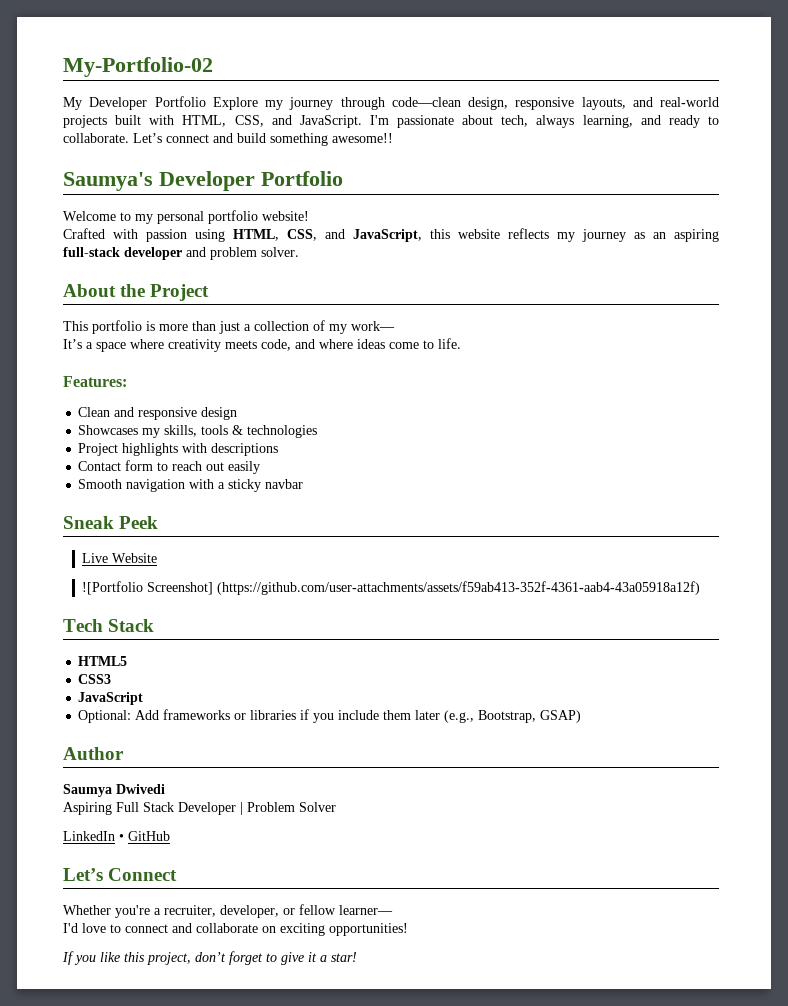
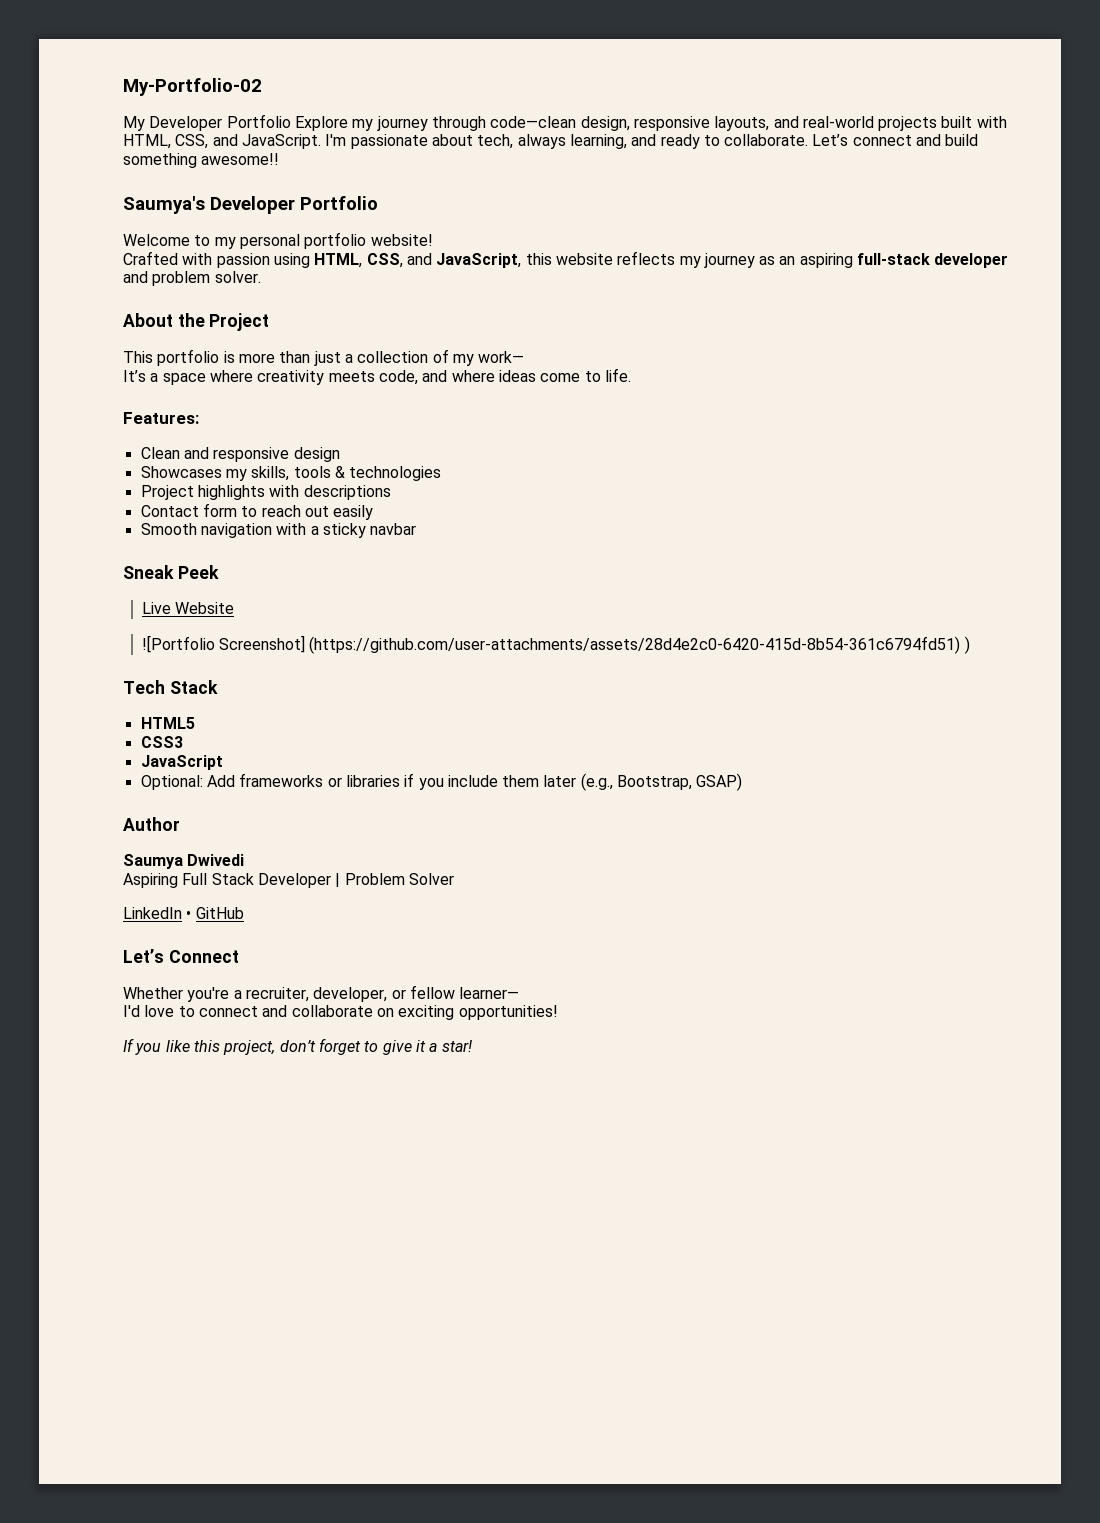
- ![Portfolio Screenshot] (https://github.com/user-attachments/assets/f59ab413-352f-4361-aab4-43a05918a12f)
+ ![Portfolio Screenshot] (https://github.com/user-attachments/assets/28d4e2c0-6420-415d-8b54-361c6794fd51) )

